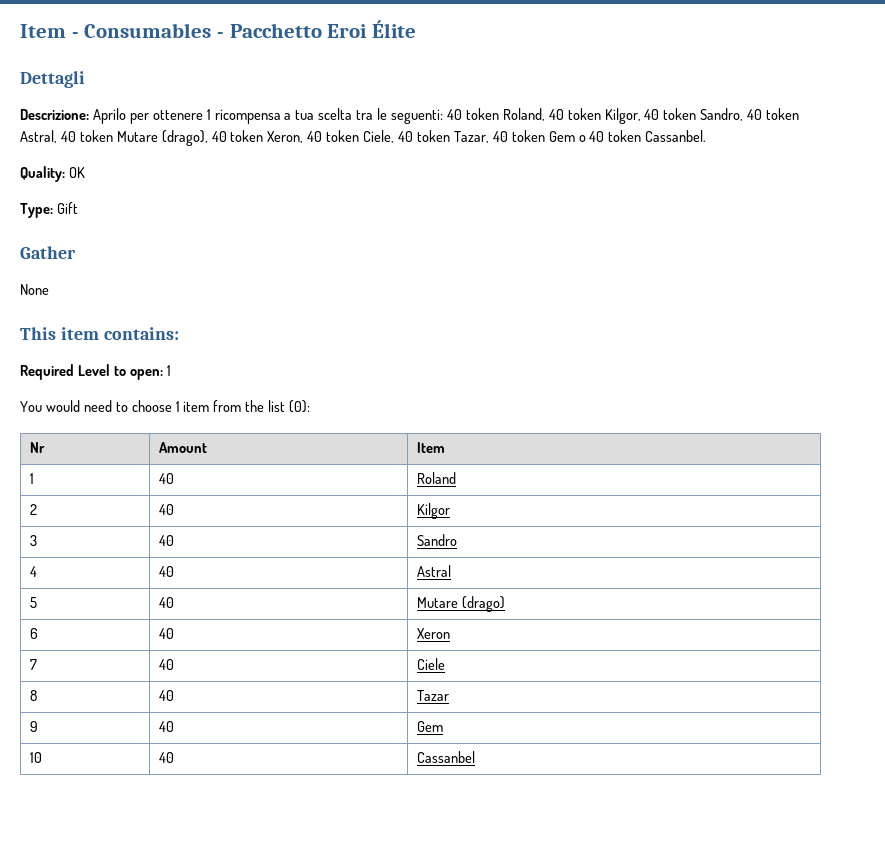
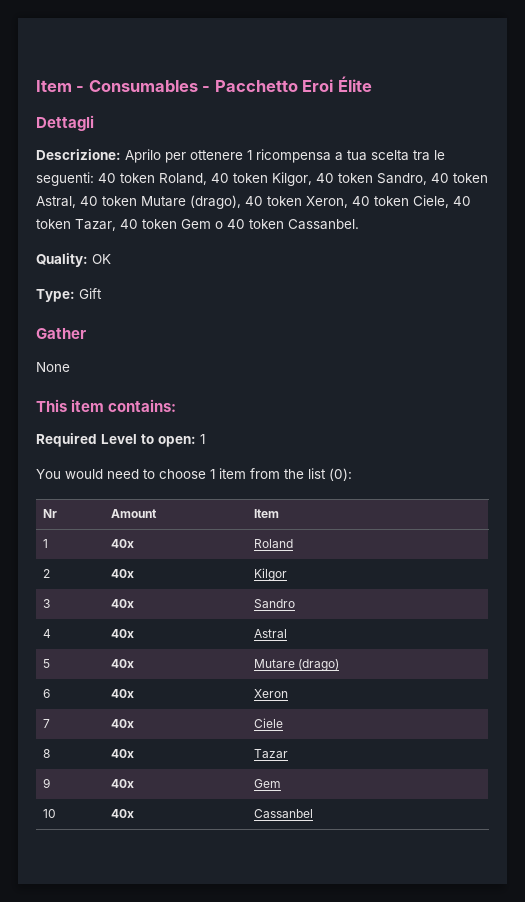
- 1 | 40 | Roland
+ 1 | 40x | Roland
- 2 | 40 | Kilgor
+ 2 | 40x | Kilgor
- 3 | 40 | Sandro
+ 3 | 40x | Sandro
- 4 | 40 | Astral
+ 4 | 40x | Astral
- 5 | 40 | Mutare (drago)
+ 5 | 40x | Mutare (drago)
- 6 | 40 | Xeron
+ 6 | 40x | Xeron
- 7 | 40 | Ciele
+ 7 | 40x | Ciele
- 8 | 40 | Tazar
+ 8 | 40x | Tazar
- 9 | 40 | Gem
+ 9 | 40x | Gem
- 10 | 40 | Cassanbel
+ 10 | 40x | Cassanbel

